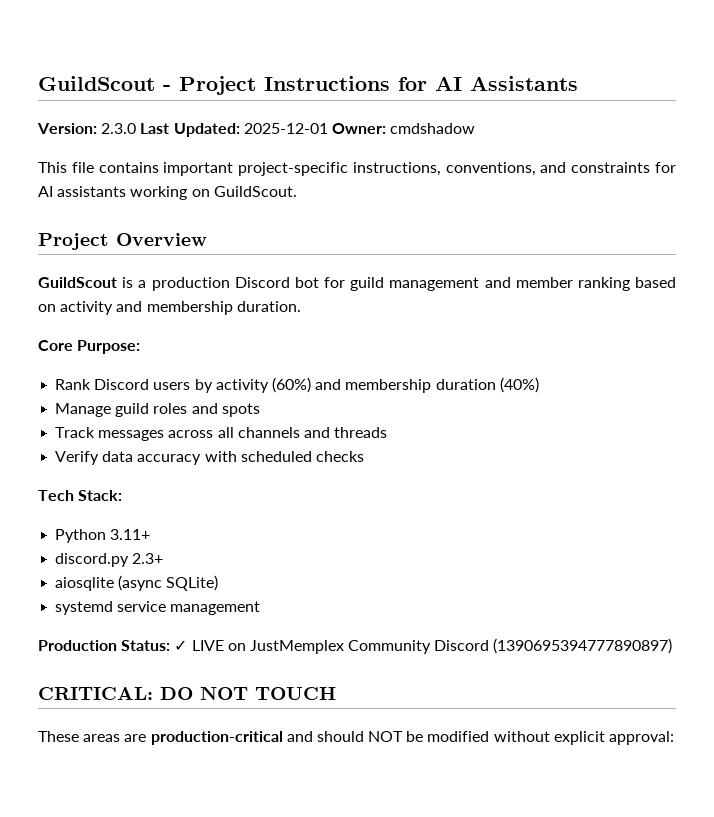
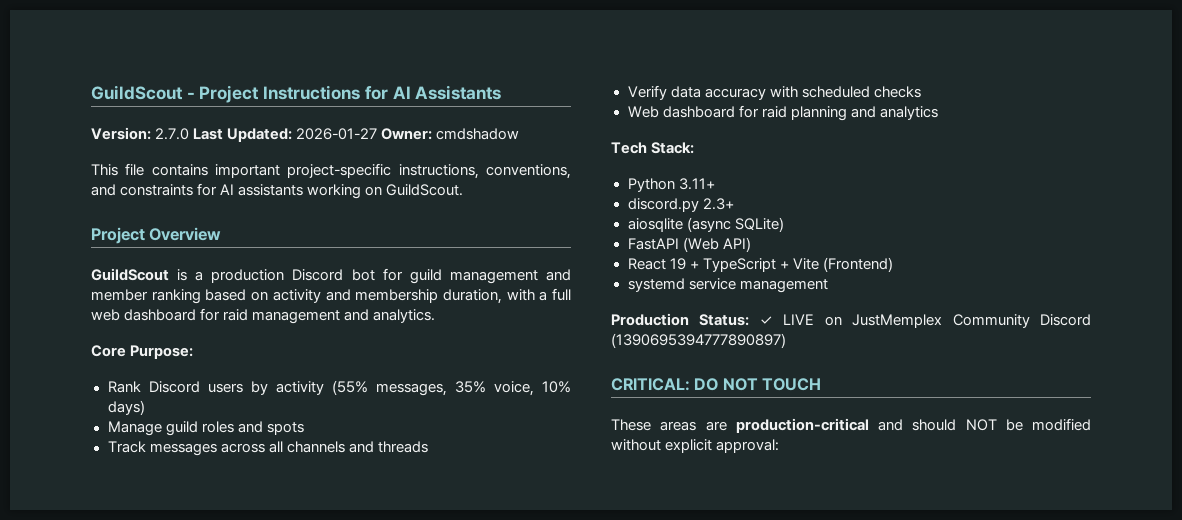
- Version: 2.3.0 Last Updated: 2025-12-01 Owner: cmdshadow
+ Version: 2.7.0 Last Updated: 2026-01-27 Owner: cmdshadow
- GuildScout is a production Discord bot for guild management and member ranking based on activity and membership duration.
+ GuildScout is a production Discord bot for guild management and member ranking based on activity and membership duration, with a full web dashboard for raid management and analytics.
- Rank Discord users by activity (60%) and membership duration (40%)
+ Rank Discord users by activity (55% messages, 35% voice, 10% days)
+ Web dashboard for raid planning and analytics
+ FastAPI (Web API)
+ React 19 + TypeScript + Vite (Frontend)

